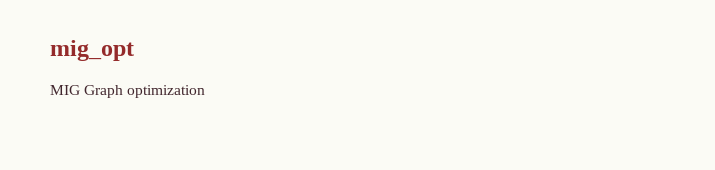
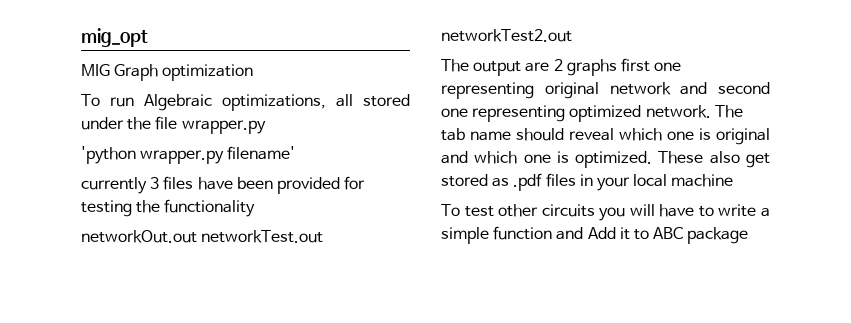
+ To run Algebraic optimizations, all stored under the file wrapper.py
+ 'python wrapper.py filename'
+ currently 3 files have been provided for testing the functionality
+ networkOut.out networkTest.out networkTest2.out
+ The output are 2 graphs first one representing original network and second one representing optimized network. The tab name should reveal which one is original and which one is optimized. These also get stored as .pdf files in your local machine
+ To test other circuits you will have to write a simple function and Add it to ABC package

